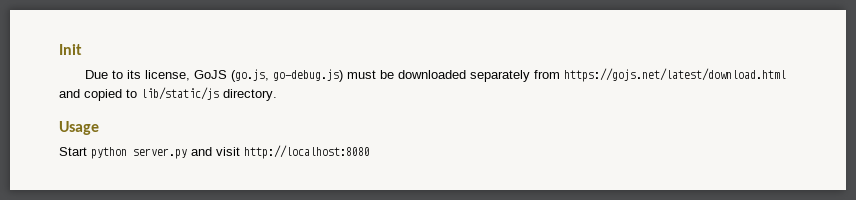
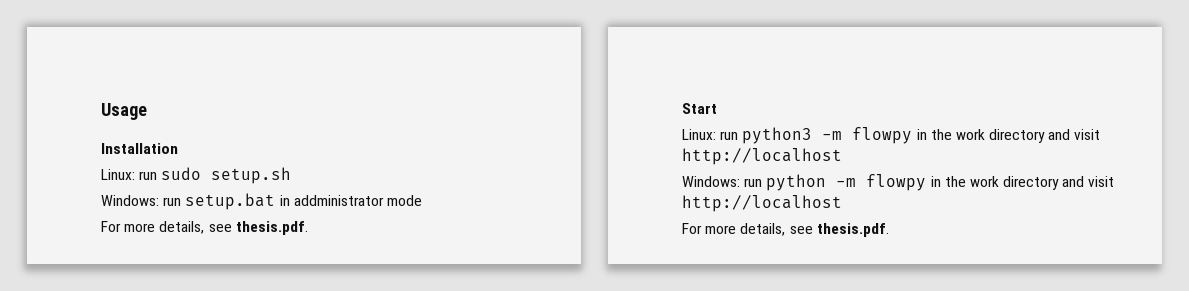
- Init
- Due to its license, GoJS (go.js, go-debug.js) must be downloaded separately from https://gojs.net/latest/download.html and copied to lib/static/js directory.
  Usage
- Start python server.py and visit http://localhost:8080
+ Installation
+ Linux: run sudo setup.sh
+ Windows: run setup.bat in addministrator mode
+ For more details, see thesis.pdf.
+ Start
+ Linux: run python3 -m flowpy in the work directory and visit http://localhost
+ Windows: run python -m flowpy in the work directory and visit http://localhost
+ For more details, see thesis.pdf.

